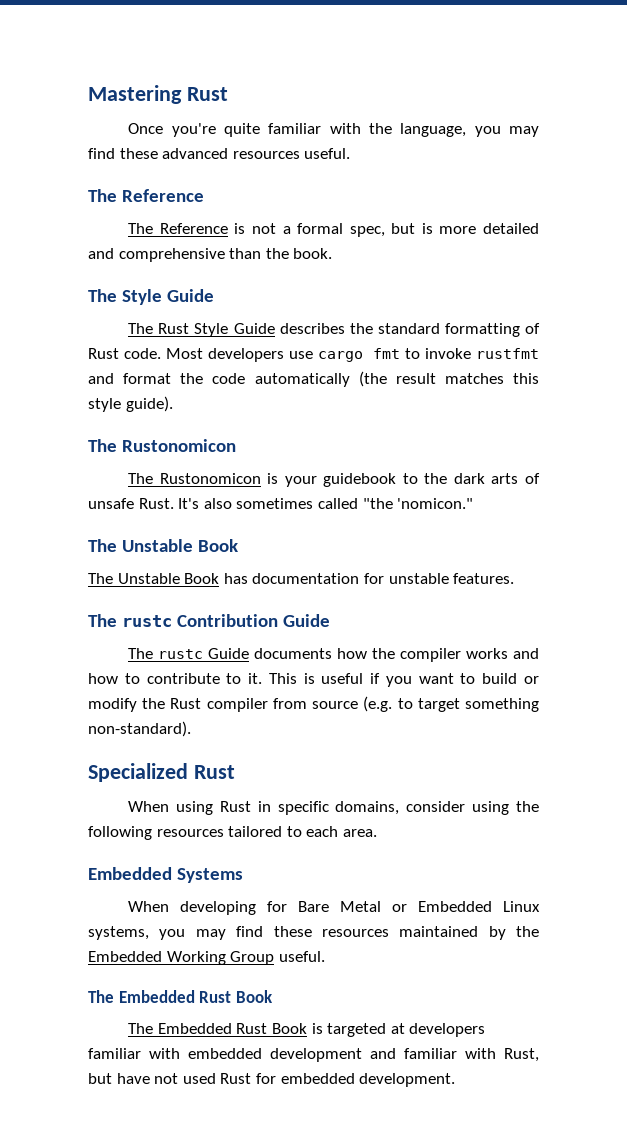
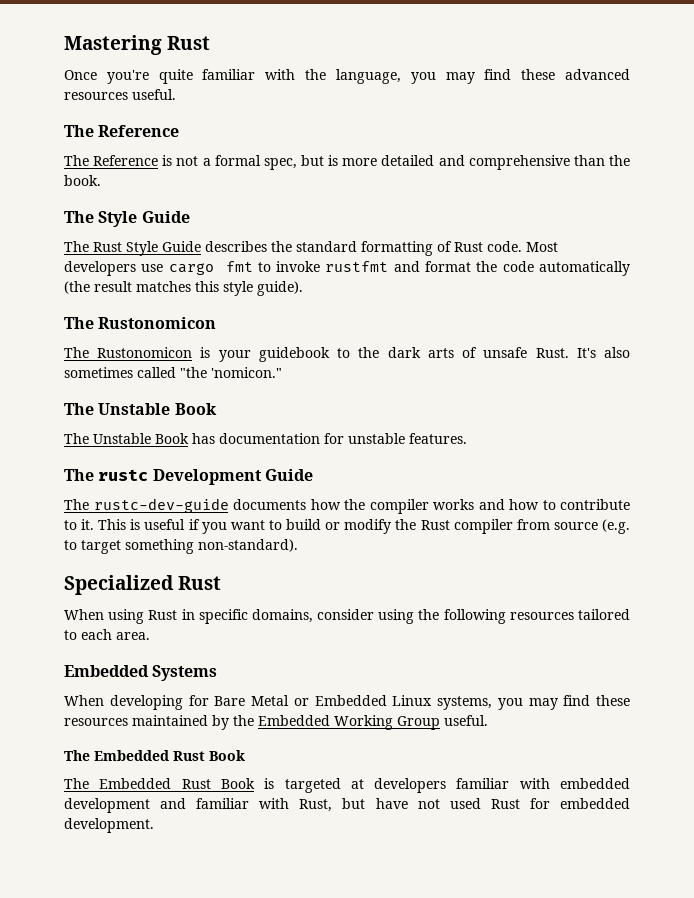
- The rustc Contribution Guide
- The rustc Guide documents how the compiler works and how to contribute to it.
+ The rustc Development Guide
+ The rustc-dev-guide documents how the compiler works and how to contribute to it.

